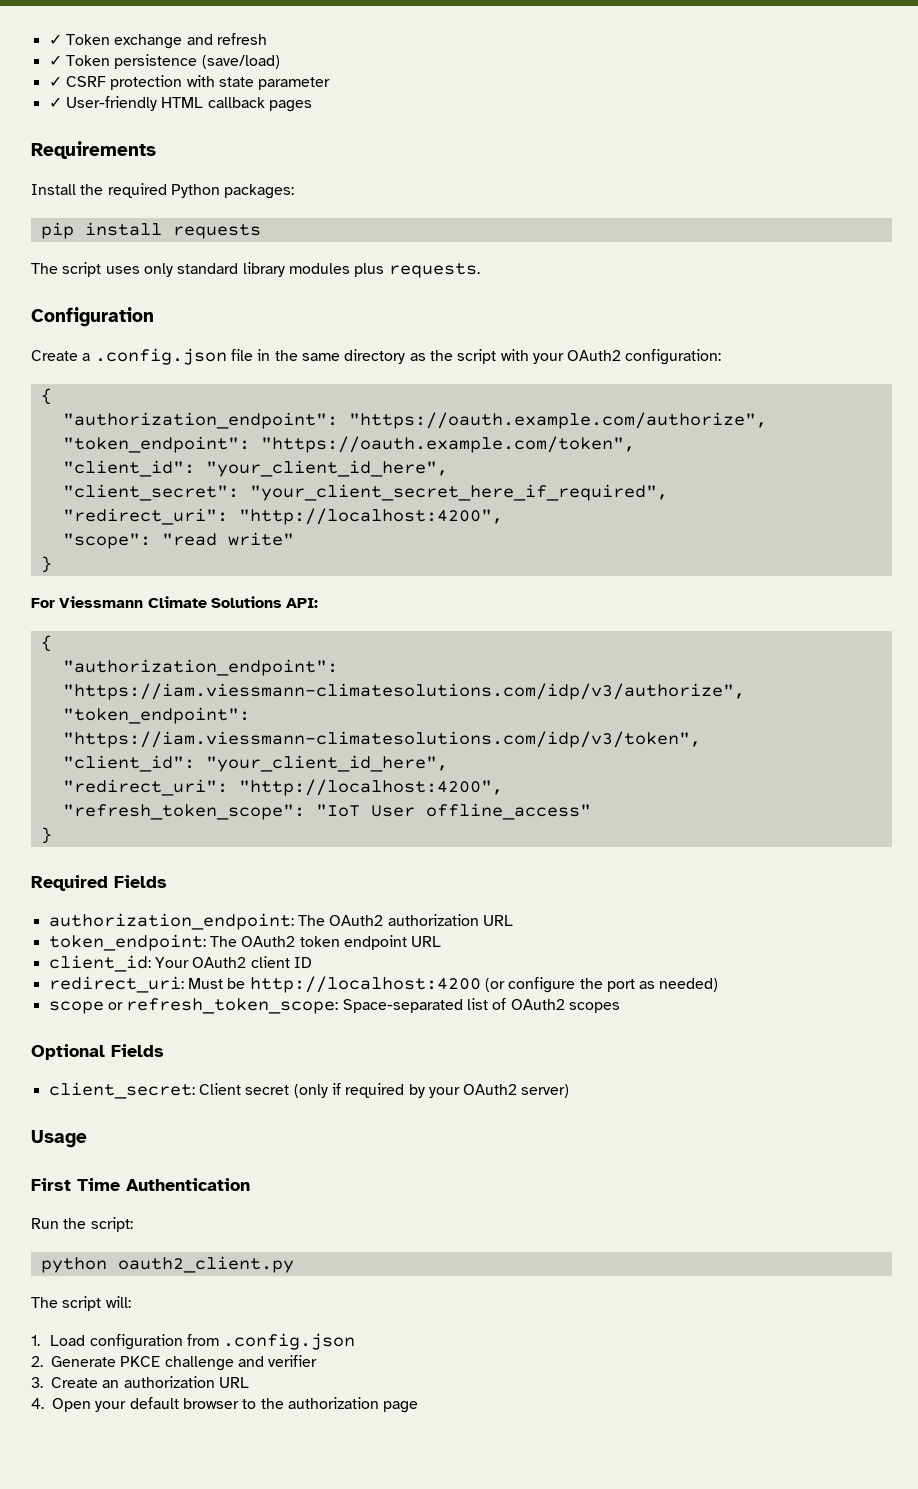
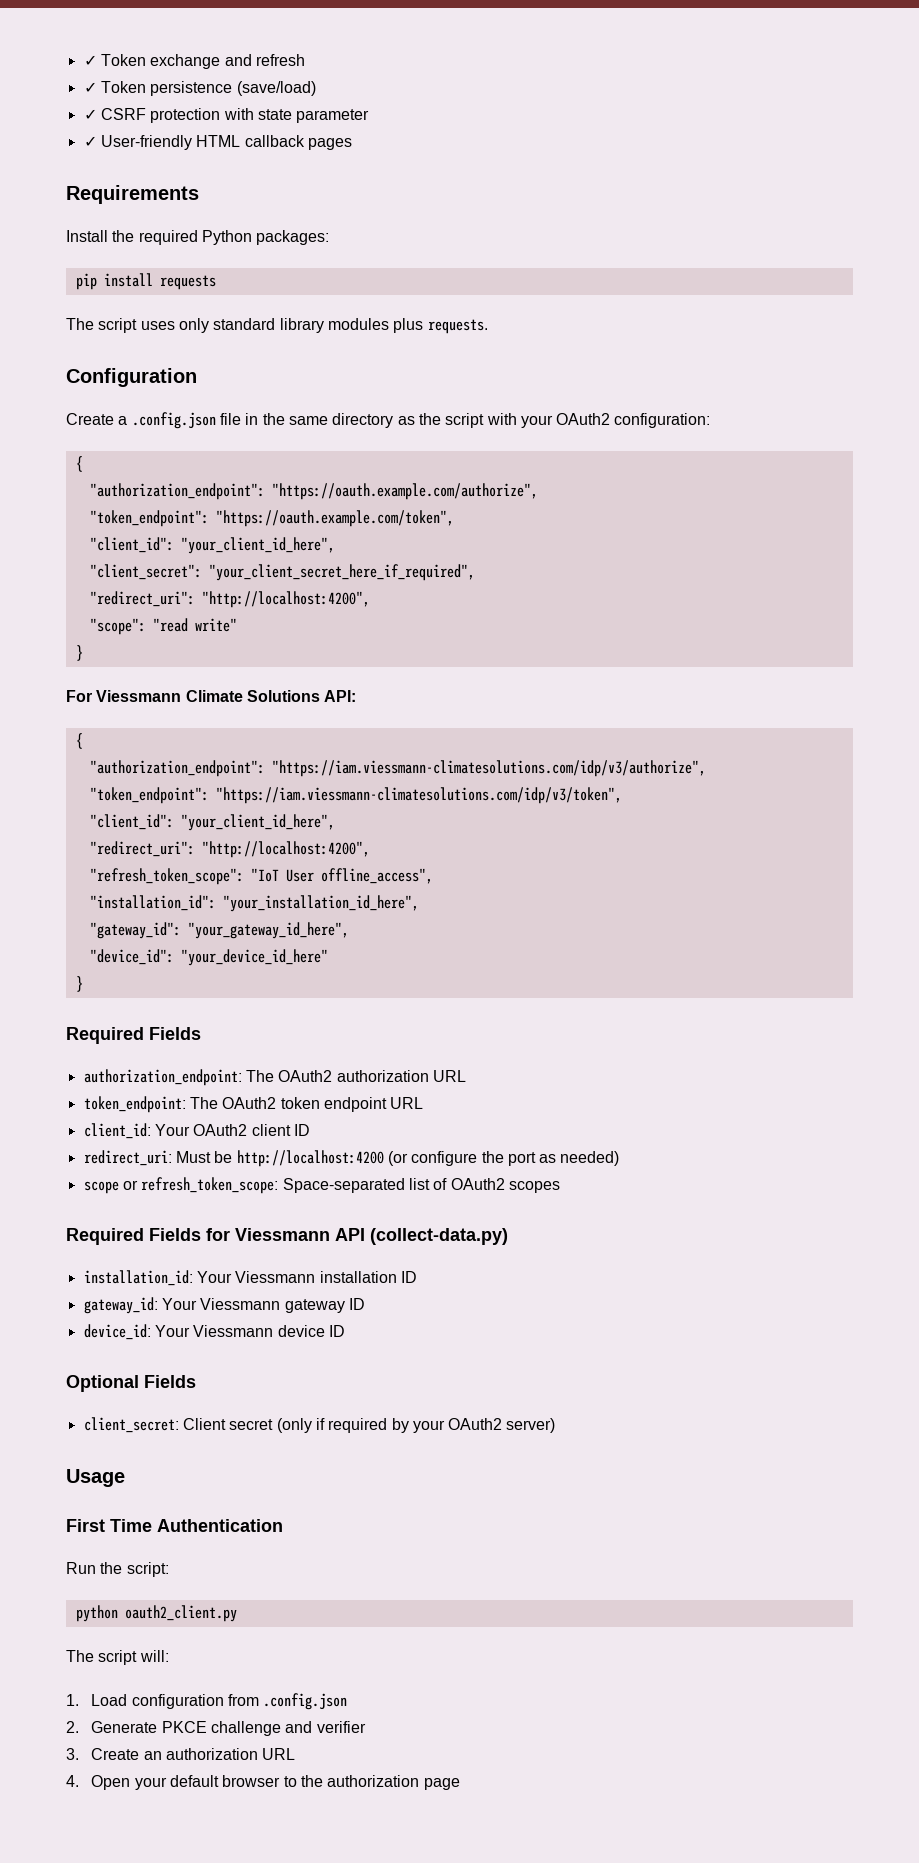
- "refresh_token_scope": "IoT User offline_access"
+ "refresh_token_scope": "IoT User offline_access",
+ "installation_id": "your_installation_id_here",
+ "gateway_id": "your_gateway_id_here",
+ "device_id": "your_device_id_here"
+ Required Fields for Viessmann API (collect-data.py)
+ installation_id: Your Viessmann installation ID
+ gateway_id: Your Viessmann gateway ID
+ device_id: Your Viessmann device ID

